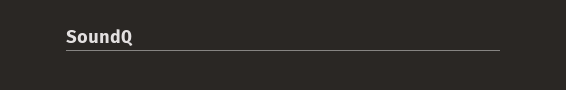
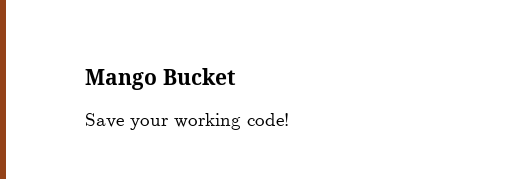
- SoundQ
+ Mango Bucket
+ Save your working code!

